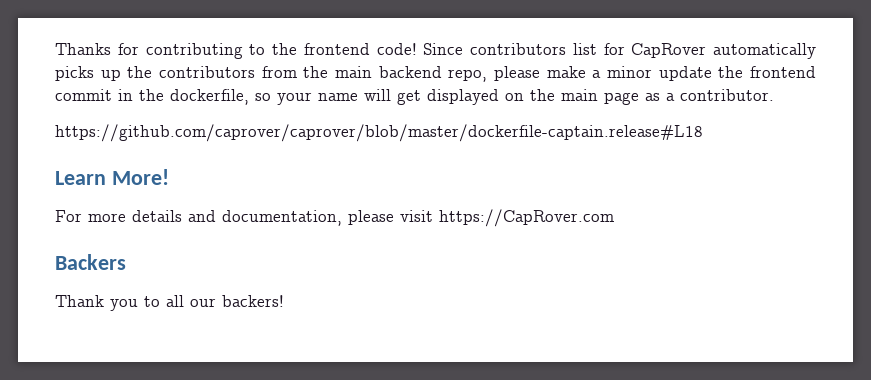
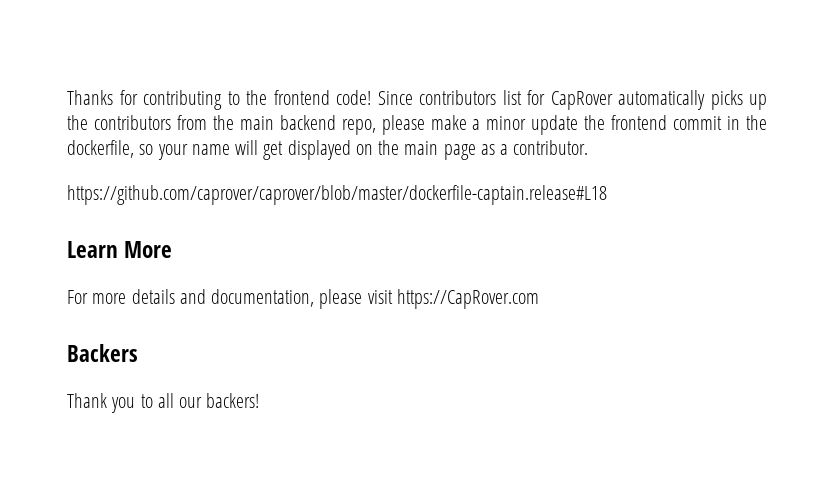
- Learn More!
+ Learn More

